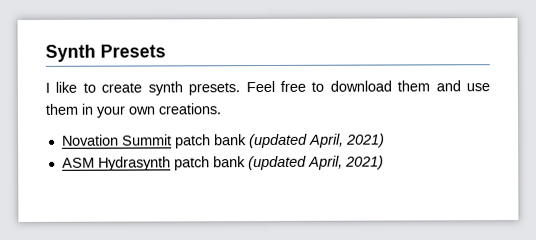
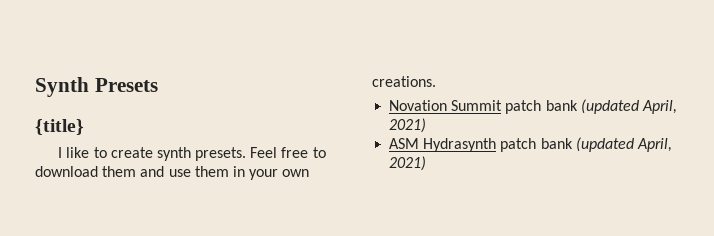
+ {title}

